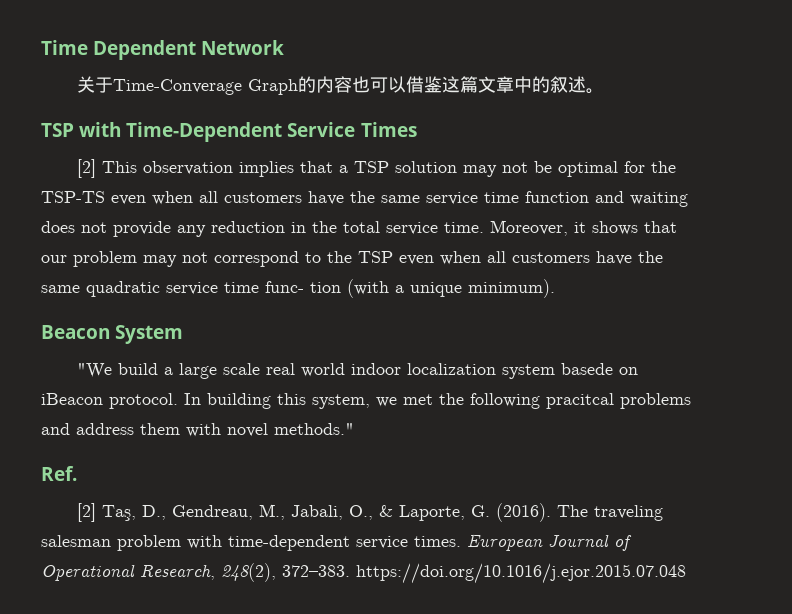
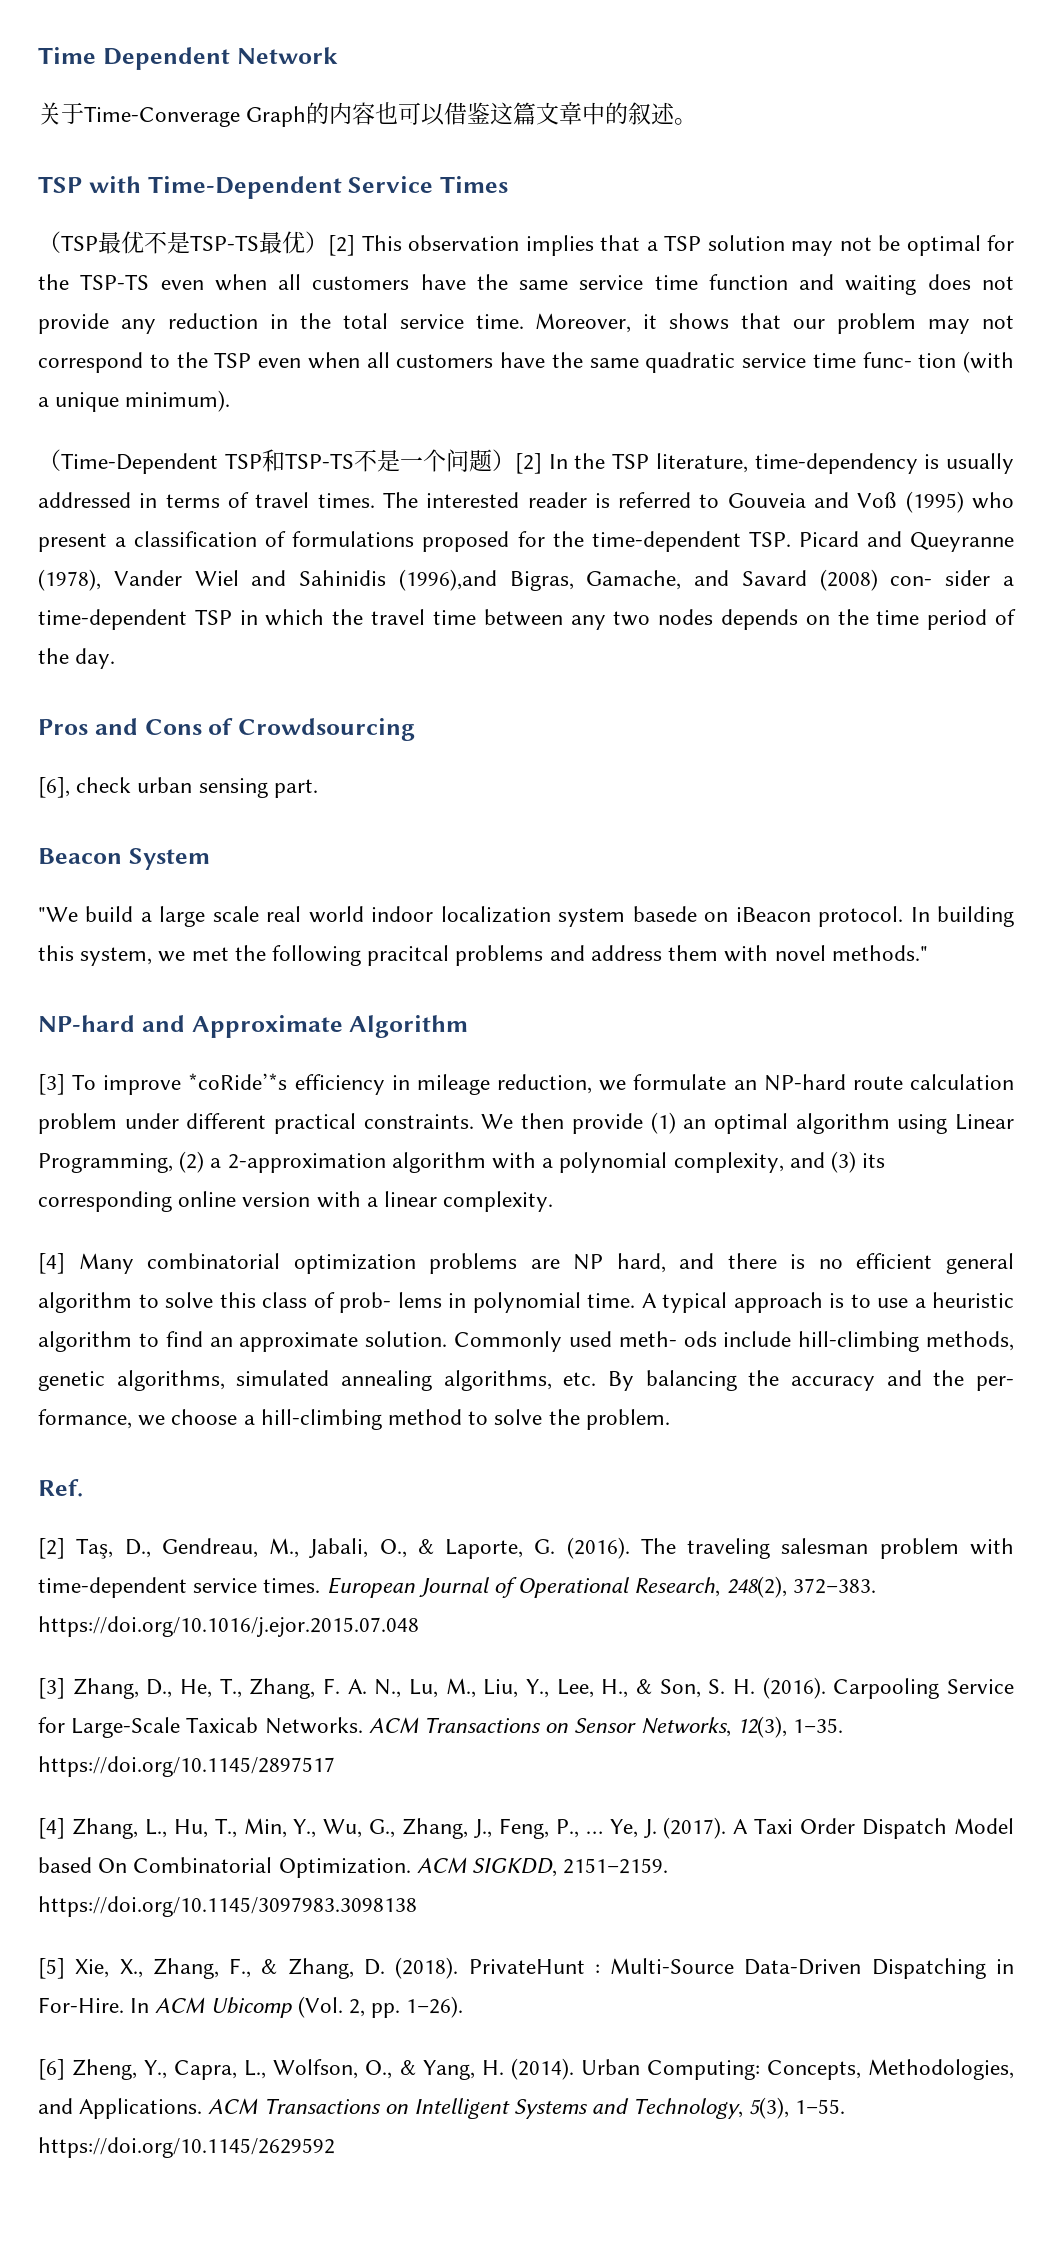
- [2] This observation implies that a TSP solution may not be optimal for the TSP-TS even when all customers have the same service time function and waiting does not provide any reduction in the total service time.
+ （TSP最优不是TSP-TS最优）[2] This observation implies that a TSP solution may not be optimal for the TSP-TS even when all customers have the same service time function and waiting does not provide any reduction in the total service time.
+ （Time-Dependent TSP和TSP-TS不是一个问题）[2] In the TSP literature, time-dependency is usually addressed in terms of travel times. The interested reader is referred to Gouveia and Voß (1995) who present a classification of formulations proposed for the time-dependent TSP. Picard and Queyranne (1978), Vander Wiel and Sahinidis (1996),and Bigras, Gamache, and Savard (2008) con- sider a time-dependent TSP in which the travel time between any two nodes depends on the time period of the day.
+ Pros and Cons of Crowdsourcing
+ [6], check urban sensing part.
+ NP-hard and Approximate Algorithm
+ [3] To improve *coRide’*s efficiency in mileage reduction, we formulate an NP-hard route calculation problem under different practical constraints. We then provide (1) an optimal algorithm using Linear Programming, (2) a 2-approximation algorithm with a polynomial complexity, and (3) its corresponding online version with a linear complexity.
+ [4] Many combinatorial optimization problems are NP hard, and there is no efficient general algorithm to solve this class of prob- lems in polynomial time. A typical approach is to use a heuristic algorithm to find an approximate solution. Commonly used meth- ods include hill-climbing methods, genetic algorithms, simulated annealing algorithms, etc. By balancing the accuracy and the per- formance, we choose a hill-climbing method to solve the problem.
+ [3] Zhang, D., He, T., Zhang, F. A. N., Lu, M., Liu, Y., Lee, H., & Son, S. H. (2016). Carpooling Service for Large-Scale Taxicab Networks. ACM Transactions on Sensor Networks, 12(3), 1–35. https://doi.org/10.1145/2897517
+ [4] Zhang, L., Hu, T., Min, Y., Wu, G., Zhang, J., Feng, P., … Ye, J. (2017). A Taxi Order Dispatch Model based On Combinatorial Optimization. ACM SIGKDD, 2151–2159. https://doi.org/10.1145/3097983.3098138
+ [5] Xie, X., Zhang, F., & Zhang, D. (2018). PrivateHunt : Multi-Source Data-Driven Dispatching in For-Hire. In ACM Ubicomp (Vol. 2, pp. 1–26).
+ [6] Zheng, Y., Capra, L., Wolfson, O., & Yang, H. (2014). Urban Computing: Concepts, Methodologies, and Applications. ACM Transactions on Intelligent Systems and Technology, 5(3), 1–55. https://doi.org/10.1145/2629592

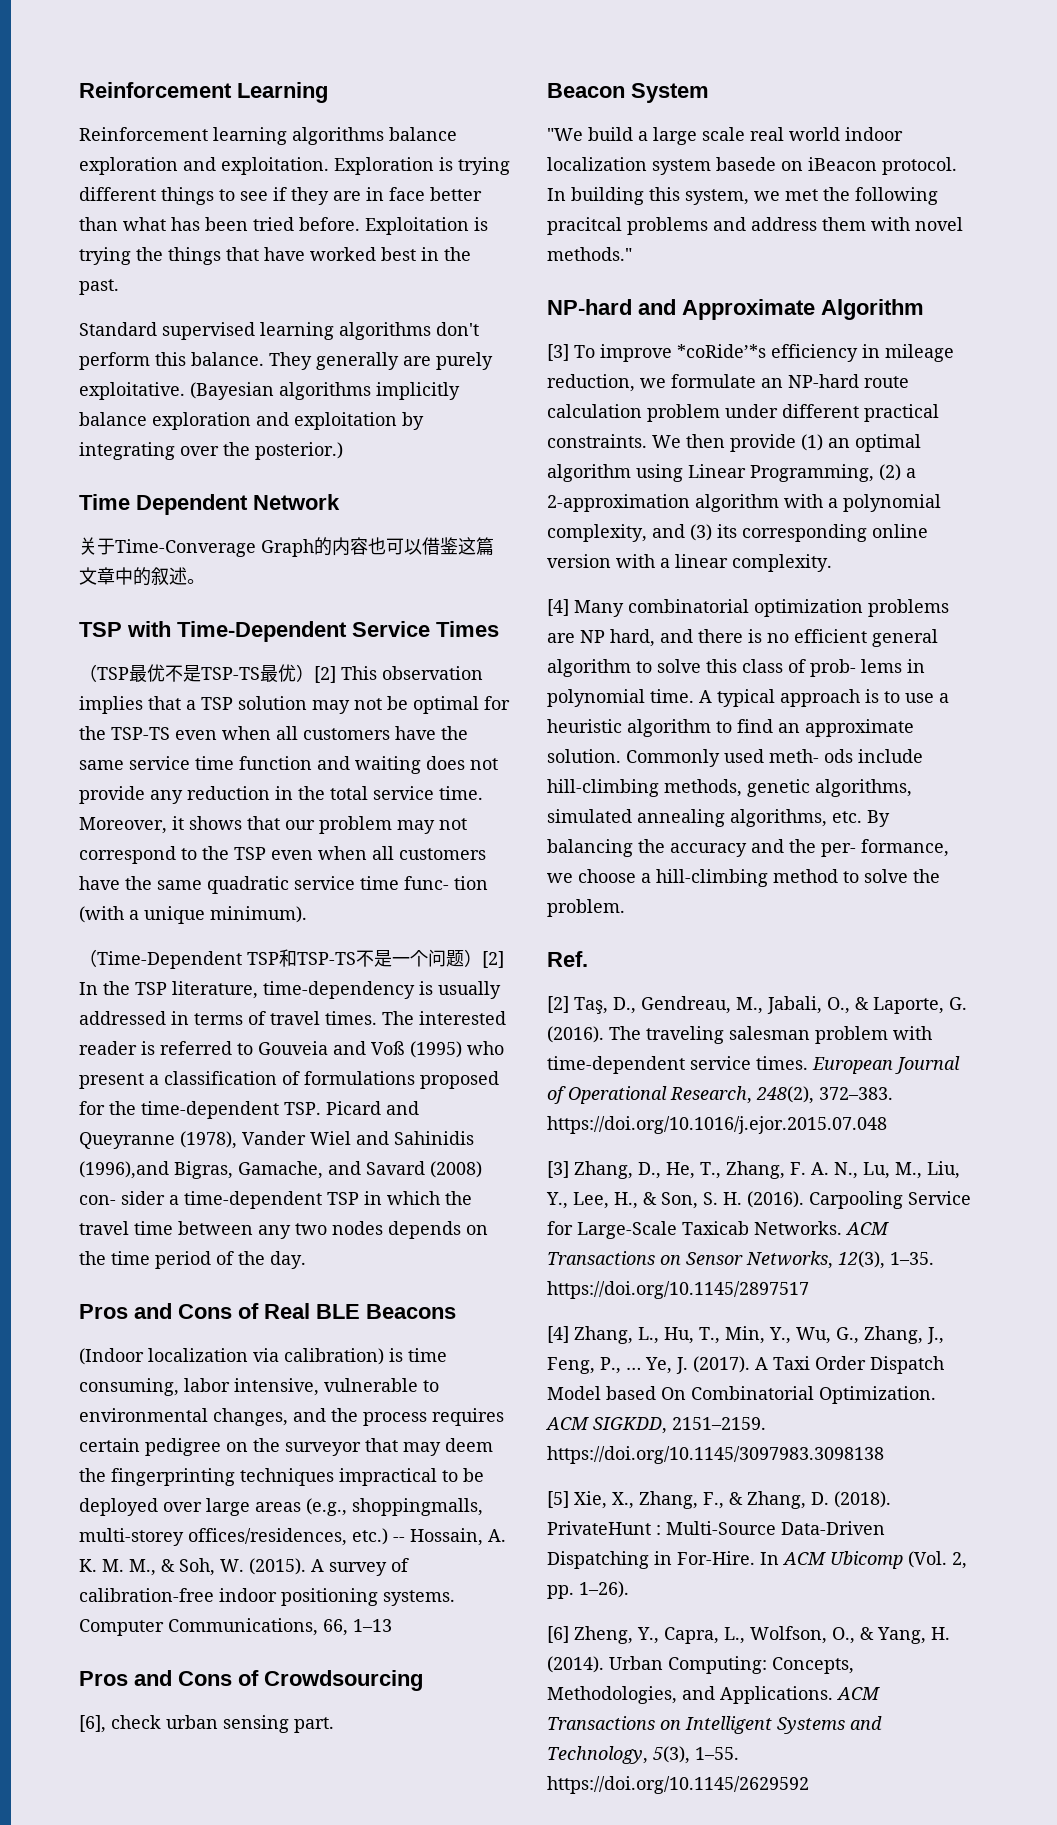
+ Reinforcement Learning
+ Reinforcement learning algorithms balance exploration and exploitation. Exploration is trying different things to see if they are in face better than what has been tried before. Exploitation is trying the things that have worked best in the past.
+ Standard supervised learning algorithms don't perform this balance. They generally are purely exploitative. (Bayesian algorithms implicitly balance exploration and exploitation by integrating over the posterior.)
+ Pros and Cons of Real BLE Beacons
+ (Indoor localization via calibration) is time consuming, labor intensive, vulnerable to environmental changes, and the process requires certain pedigree on the surveyor that may deem the fingerprinting techniques impractical to be deployed over large areas (e.g., shoppingmalls, multi-storey offices/residences, etc.) -- Hossain, A. K. M. M., & Soh, W. (2015). A survey of calibration-free indoor positioning systems. Computer Communications, 66, 1–13

